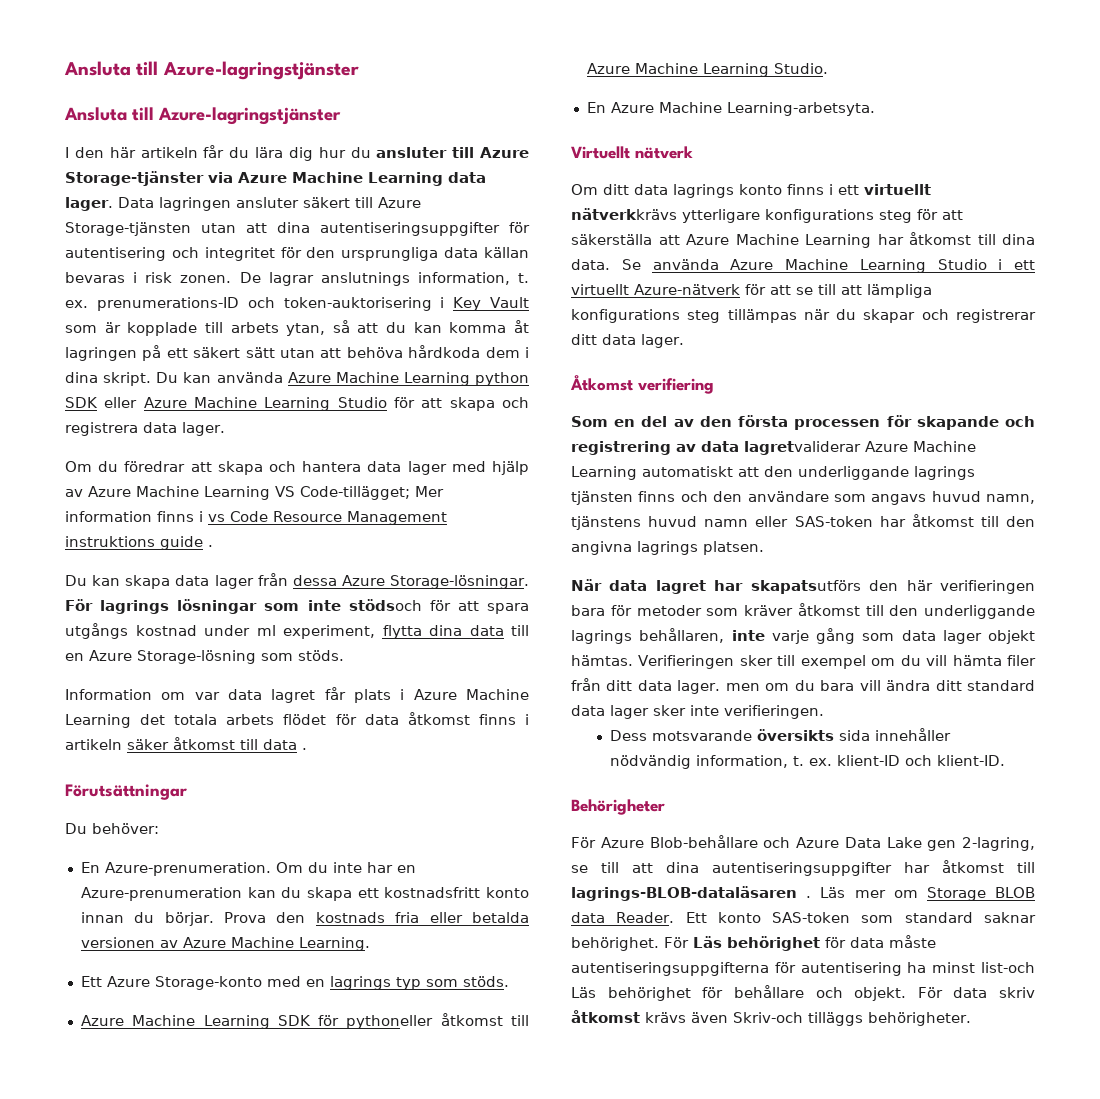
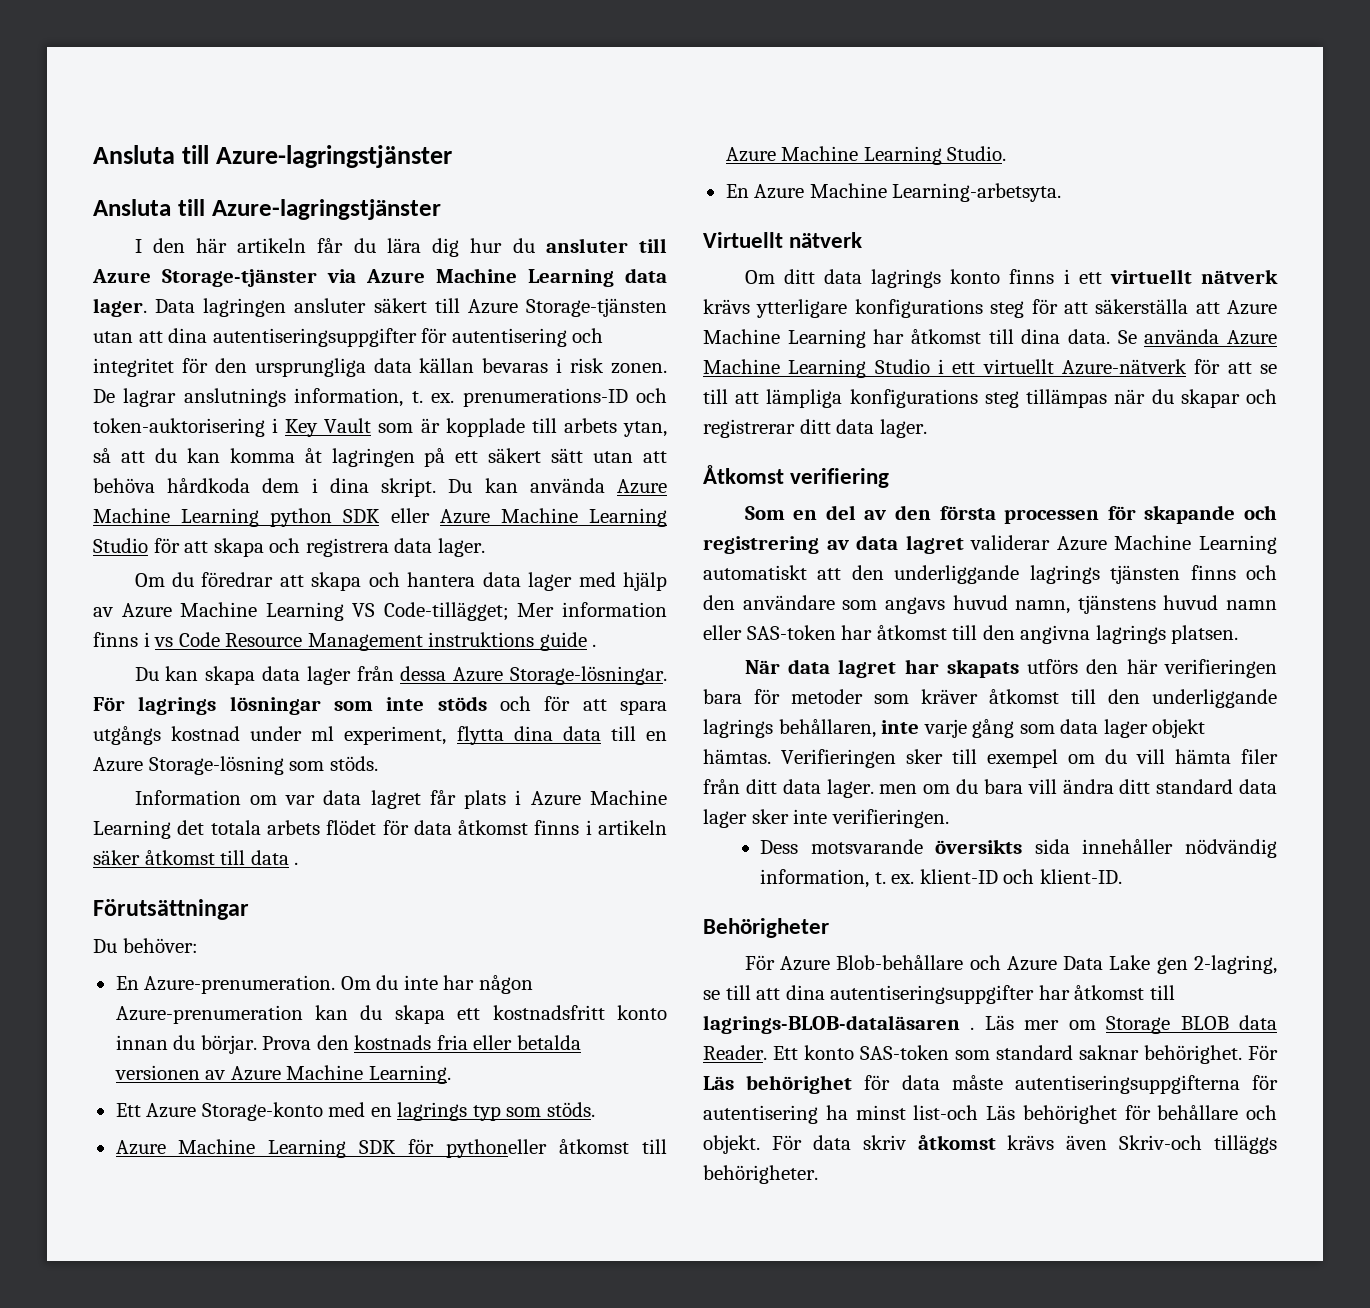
- För lagrings lösningar som inte stödsoch för att spara utgångs kostnad under ml experiment, flytta dina data till en Azure Storage-lösning som stöds.
+ För lagrings lösningar som inte stöds och för att spara utgångs kostnad under ml experiment, flytta dina data till en Azure Storage-lösning som stöds.
- Om du inte har en Azure-prenumeration kan du skapa ett kostnadsfritt konto innan du börjar.
+ Om du inte har någon Azure-prenumeration kan du skapa ett kostnadsfritt konto innan du börjar.
- Om ditt data lagrings konto finns i ett virtuellt nätverkkrävs ytterligare konfigurations steg för att säkerställa att Azure Machine Learning har åtkomst till dina data.
+ Om ditt data lagrings konto finns i ett virtuellt nätverk krävs ytterligare konfigurations steg för att säkerställa att Azure Machine Learning har åtkomst till dina data.
- Som en del av den första processen för skapande och registrering av data lagretvaliderar Azure Machine Learning automatiskt att den underliggande lagrings tjänsten finns och den användare som angavs huvud namn, tjänstens huvud namn eller SAS-token har åtkomst till den angivna lagrings platsen.
+ Som en del av den första processen för skapande och registrering av data lagret validerar Azure Machine Learning automatiskt att den underliggande lagrings tjänsten finns och den användare som angavs huvud namn, tjänstens huvud namn eller SAS-token har åtkomst till den angivna lagrings platsen.
- När data lagret har skapatsutförs den här verifieringen bara för metoder som kräver åtkomst till den underliggande lagrings behållaren, inte varje gång som data lager objekt hämtas.
+ När data lagret har skapats utförs den här verifieringen bara för metoder som kräver åtkomst till den underliggande lagrings behållaren, inte varje gång som data lager objekt hämtas.

